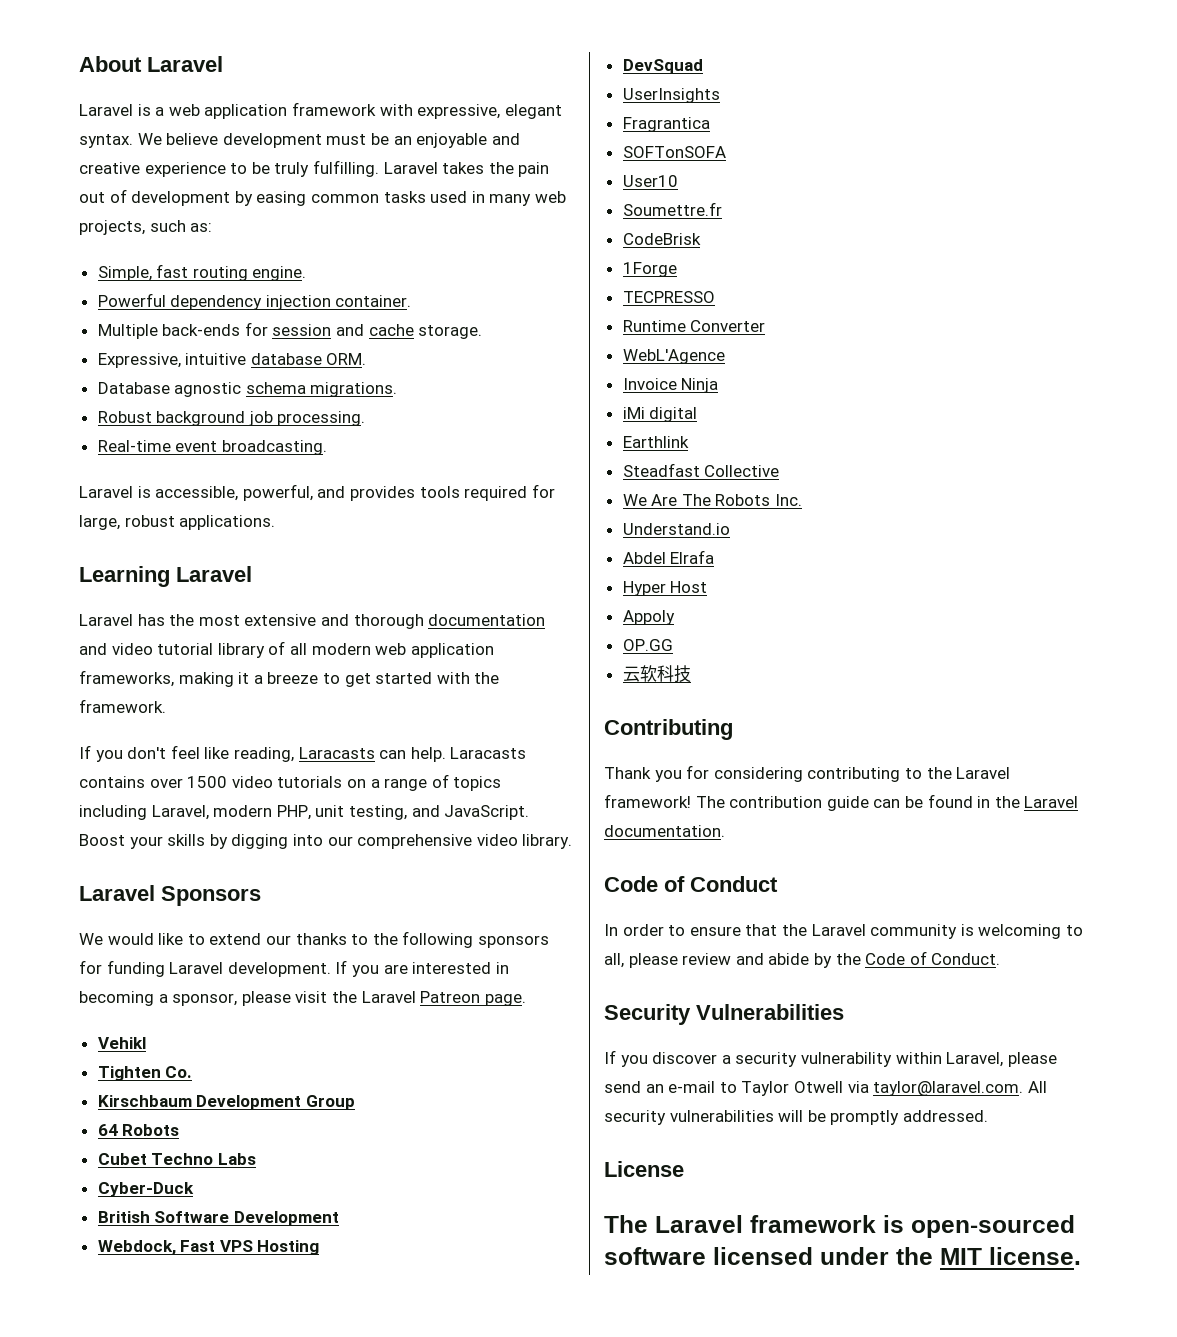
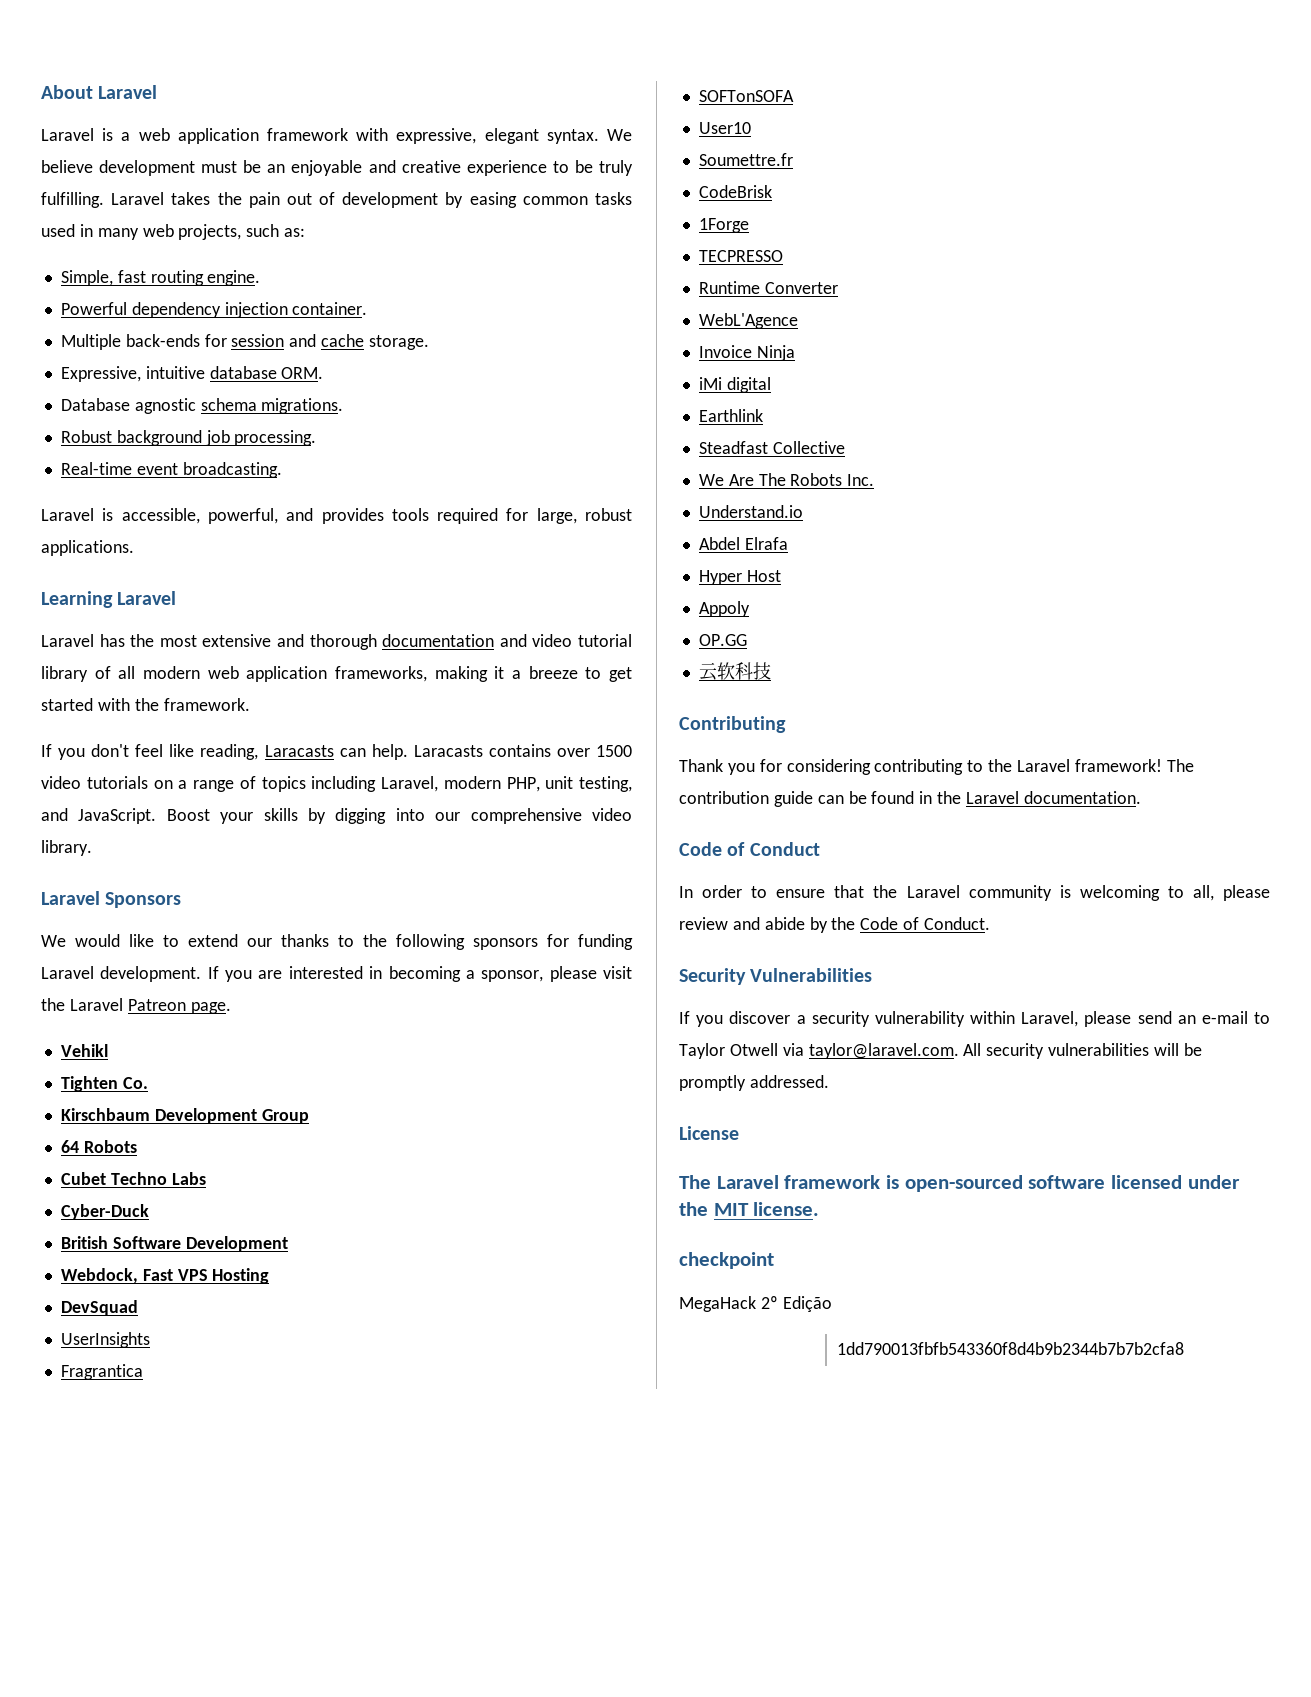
+ checkpoint
+ MegaHack 2º Edição
+ 1dd790013fbfb543360f8d4b9b2344b7b7b2cfa8

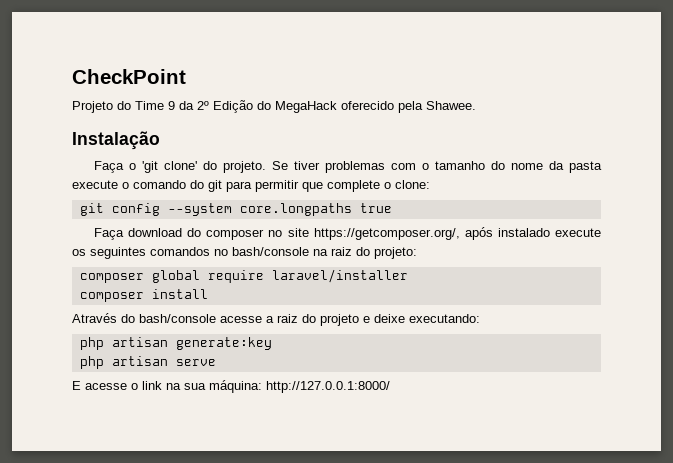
- About Laravel
- Laravel is a web application framework with expressive, elegant syntax. We believe development must be an enjoyable and creative experience to be truly fulfilling. Laravel takes the pain out of development by easing common tasks used in many web projects, such as:
- Simple, fast routing engine.
- Powerful dependency injection container.
- Multiple back-ends for session and cache storage.
- Expressive, intuitive database ORM.
- Database agnostic schema migrations.
- Robust background job processing.
- Real-time event broadcasting.
- Laravel is accessible, powerful, and provides tools required for large, robust applications.
- Learning Laravel
- Laravel has the most extensive and thorough documentation and video tutorial library of all modern web application frameworks, making it a breeze to get started with the framework.
- If you don't feel like reading, Laracasts can help. Laracasts contains over 1500 video tutorials on a range of topics including Laravel, modern PHP, unit testing, and JavaScript. Boost your skills by digging into our comprehensive video library.
- Laravel Sponsors
- We would like to extend our thanks to the following sponsors for funding Laravel development. If you are interested in becoming a sponsor, please visit the Laravel Patreon page.
- Vehikl
- Tighten Co.
- Kirschbaum Development Group
- 64 Robots
- Cubet Techno Labs
- Cyber-Duck
- British Software Development
- Webdock, Fast VPS Hosting
- DevSquad
- UserInsights
- Fragrantica
- SOFTonSOFA
- User10
- Soumettre.fr
- CodeBrisk
- 1Forge
- TECPRESSO
- Runtime Converter
- WebL'Agence
- Invoice Ninja
- iMi digital
- Earthlink
- Steadfast Collective
- We Are The Robots Inc.
- Understand.io
- Abdel Elrafa
- Hyper Host
- Appoly
- OP.GG
- 云软科技
- Contributing
- Thank you for considering contributing to the Laravel framework! The contribution guide can be found in the Laravel documentation.
- Code of Conduct
- In order to ensure that the Laravel community is welcoming to all, please review and abide by the Code of Conduct.
- Security Vulnerabilities
- If you discover a security vulnerability within Laravel, please send an e-mail to Taylor Otwell via taylor@laravel.com. All security vulnerabilities will be promptly addressed.
- License
- The Laravel framework is open-sourced software licensed under the MIT license.
- checkpoint
- MegaHack 2º Edição
- 1dd790013fbfb543360f8d4b9b2344b7b7b2cfa8
+ CheckPoint
+ Projeto do Time 9 da 2º Edição do MegaHack oferecido pela Shawee.
+ Instalação
+ Faça o 'git clone' do projeto. Se tiver problemas com o tamanho do nome da pasta execute o comando do git para permitir que complete o clone:
+ git config --system core.longpaths true
+ Faça download do composer no site https://getcomposer.org/, após instalado execute os seguintes comandos no bash/console na raiz do projeto:
+ composer global require laravel/installer
+ composer install
+ Através do bash/console acesse a raiz do projeto e deixe executando:
+ php artisan generate:key
+ php artisan serve
+ E acesse o link na sua máquina: http://127.0.0.1:8000/

